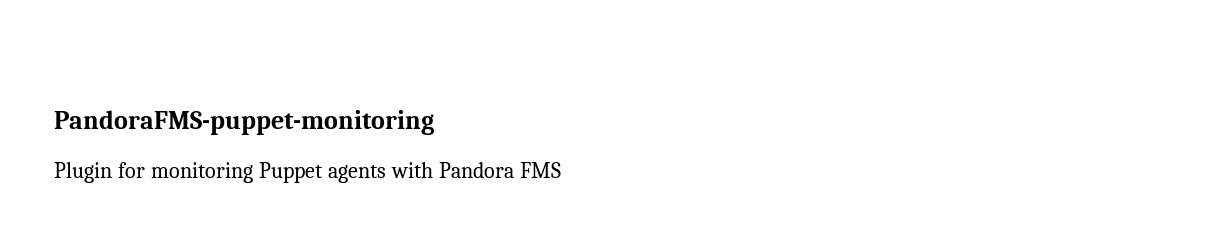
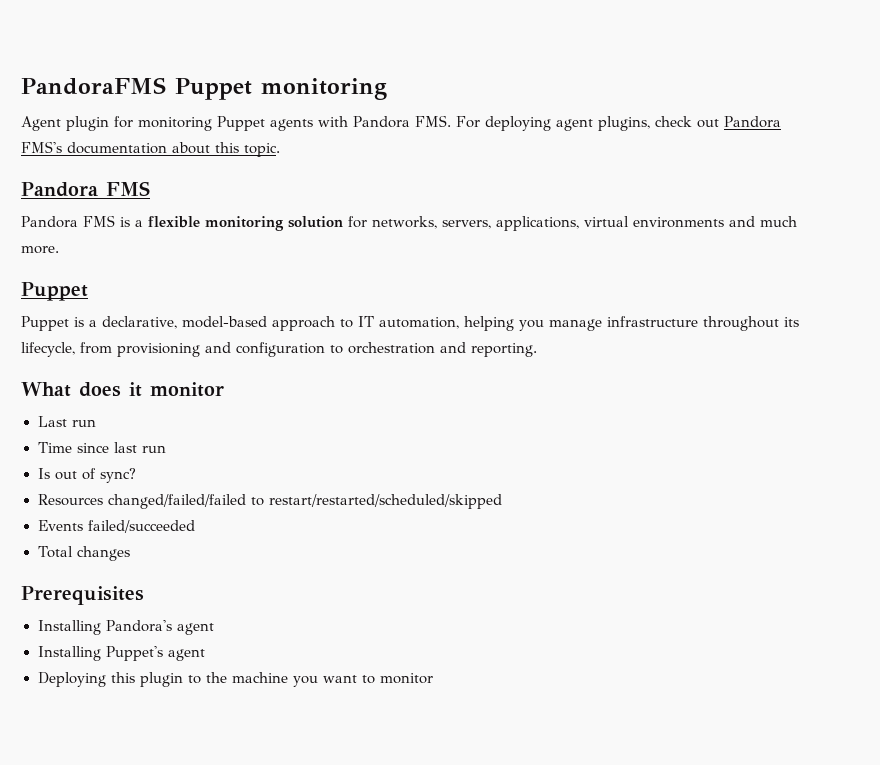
- PandoraFMS-puppet-monitoring
- Plugin for monitoring Puppet agents with Pandora FMS
+ PandoraFMS Puppet monitoring
+ Agent plugin for monitoring Puppet agents with Pandora FMS. For deploying agent plugins, check out Pandora FMS's documentation about this topic.
+ Pandora FMS
+ Pandora FMS is a flexible monitoring solution for networks, servers, applications, virtual environments and much more.
+ Puppet
+ Puppet is a declarative, model-based approach to IT automation, helping you manage infrastructure throughout its lifecycle, from provisioning and configuration to orchestration and reporting.
+ What does it monitor
+ Last run
+ Time since last run
+ Is out of sync?
+ Resources changed/failed/failed to restart/restarted/scheduled/skipped
+ Events failed/succeeded
+ Total changes
+ Prerequisites
+ Installing Pandora's agent
+ Installing Puppet's agent
+ Deploying this plugin to the machine you want to monitor

